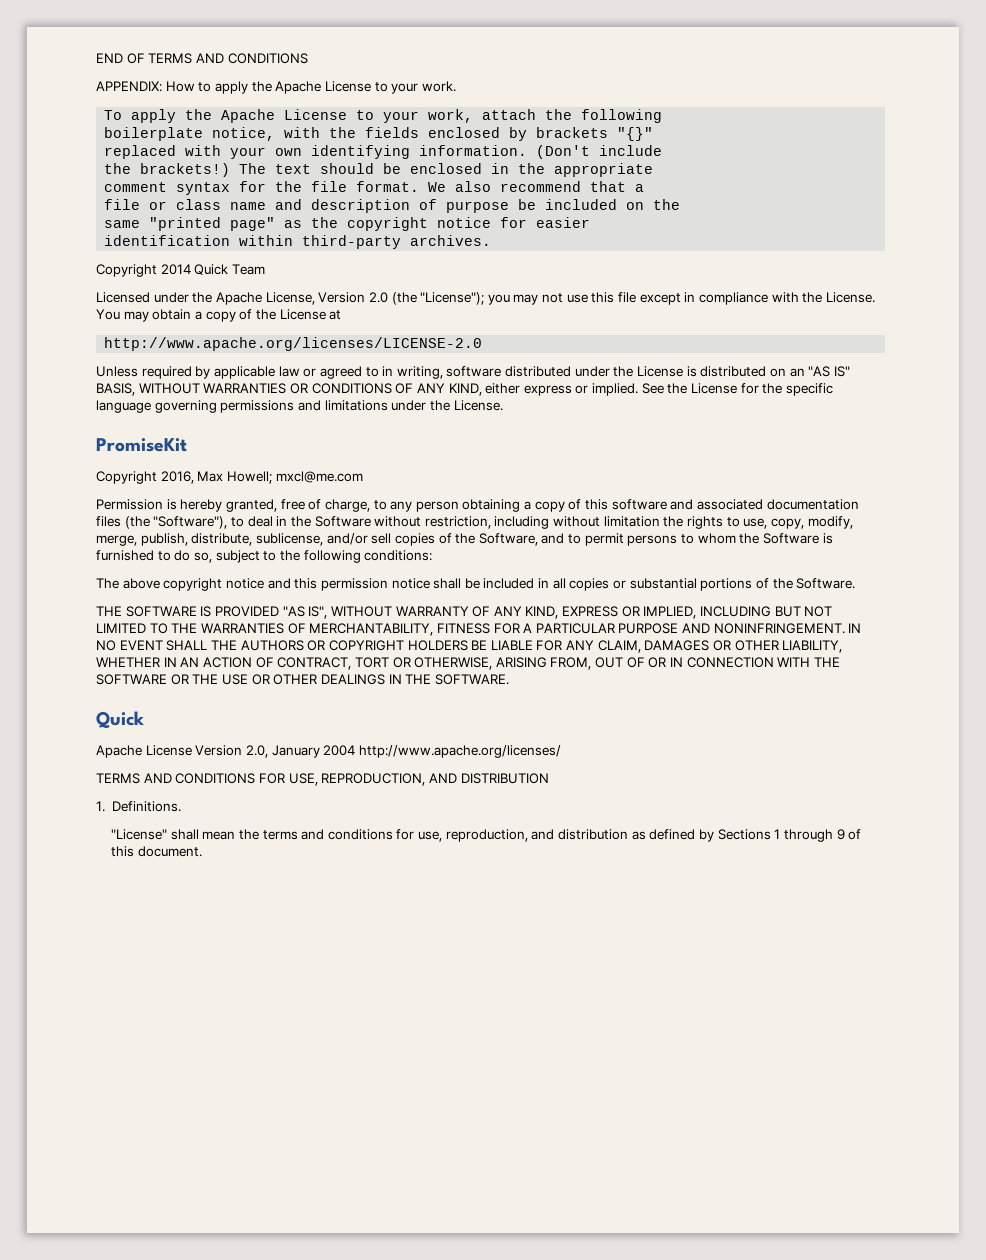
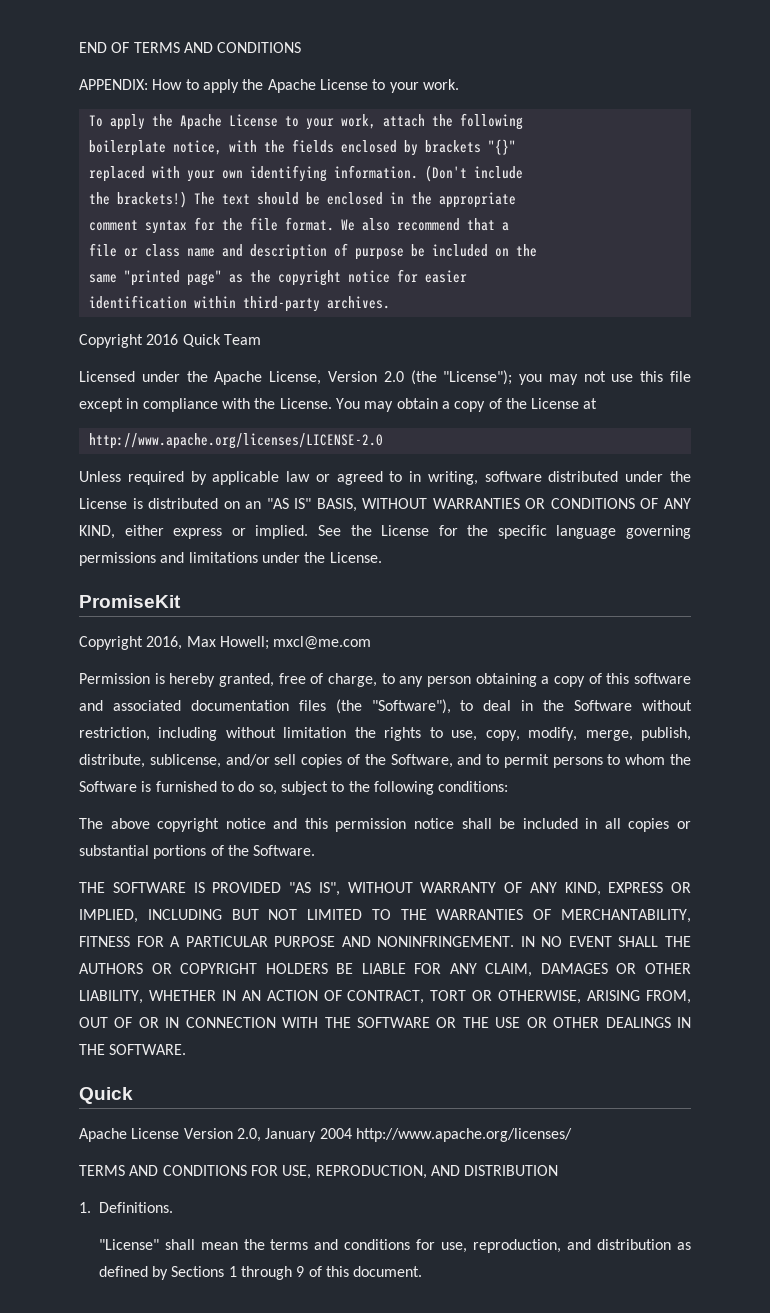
- Copyright 2014 Quick Team
+ Copyright 2016 Quick Team

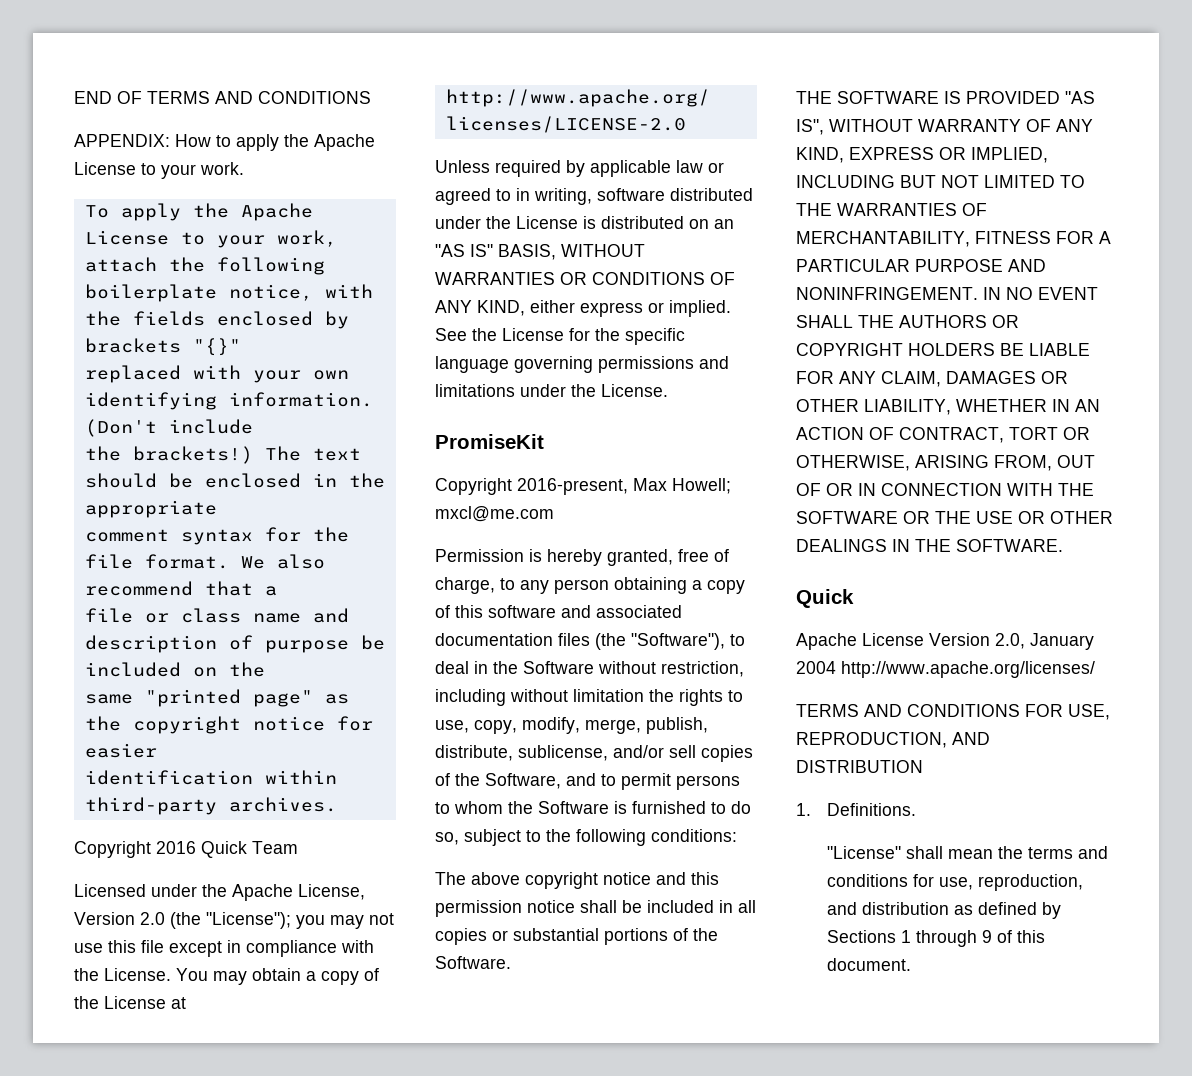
- Copyright 2016, Max Howell; mxcl@me.com
+ Copyright 2016-present, Max Howell; mxcl@me.com

